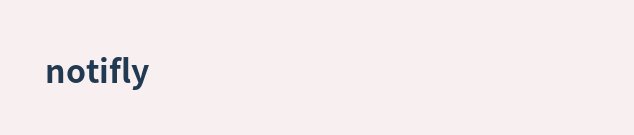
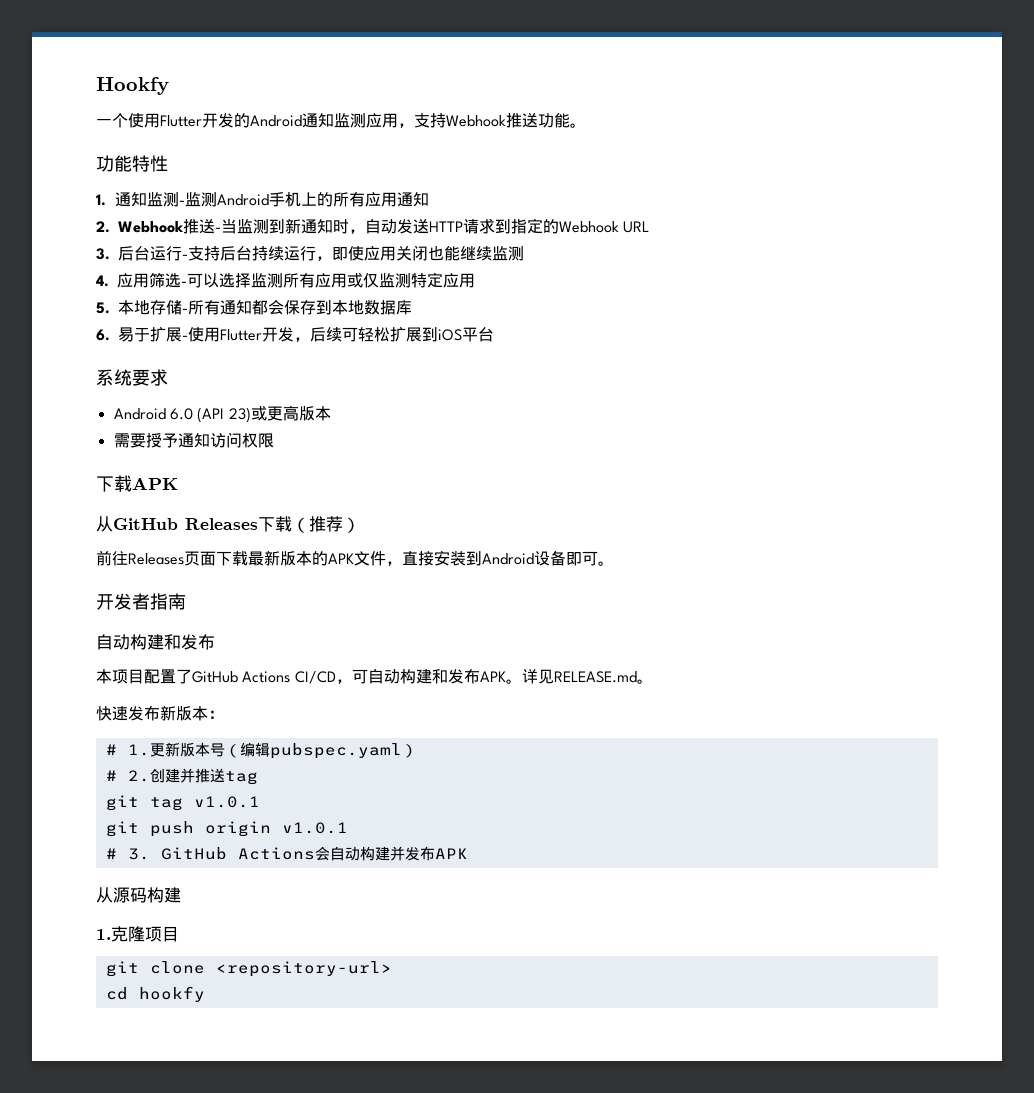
- notifly
+ Hookfy
+ 一个使用Flutter开发的Android通知监测应用，支持Webhook推送功能。
+ 功能特性
+ 1.通知监测-监测Android手机上的所有应用通知
+ 2. Webhook推送-当监测到新通知时，自动发送HTTP请求到指定的Webhook URL
+ 3.后台运行-支持后台持续运行，即使应用关闭也能继续监测
+ 4.应用筛选-可以选择监测所有应用或仅监测特定应用
+ 5.本地存储-所有通知都会保存到本地数据库
+ 6.易于扩展-使用Flutter开发，后续可轻松扩展到iOS平台
+ 系统要求
+ Android 6.0 (API 23)或更高版本
+ 需要授予通知访问权限
+ 下载APK
+ 从GitHub Releases下载（推荐）
+ 前往Releases页面下载最新版本的APK文件，直接安装到Android设备即可。
+ 开发者指南
+ 自动构建和发布
+ 本项目配置了GitHub Actions CI/CD，可自动构建和发布APK。详见RELEASE.md。
+ 快速发布新版本：
+ # 1.更新版本号（编辑pubspec.yaml）
+ # 2.创建并推送tag
+ git tag v1.0.1
+ git push origin v1.0.1
+ # 3. GitHub Actions会自动构建并发布APK
+ 从源码构建
+ 1.克隆项目
+ git clone <repository-url>
+ cd hookfy

